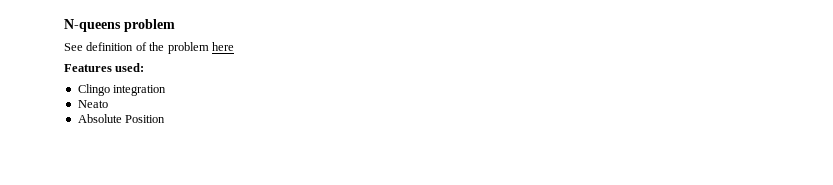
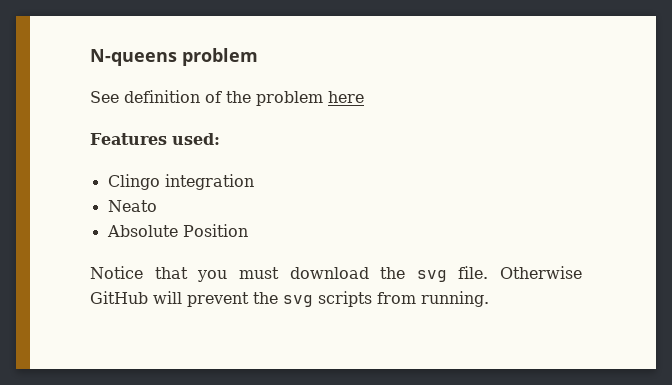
+ Notice that you must download the svg file. Otherwise GitHub will prevent the svg scripts from running.

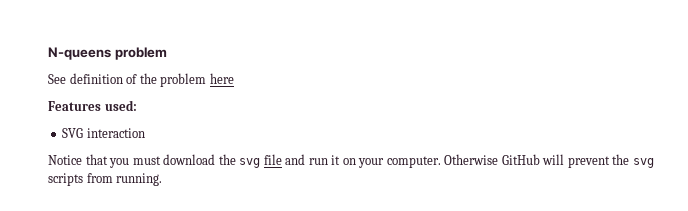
- Clingo integration
- Neato
- Absolute Position
+ SVG interaction
- Notice that you must download the svg file.
+ Notice that you must download the svg file and run it on your computer.

